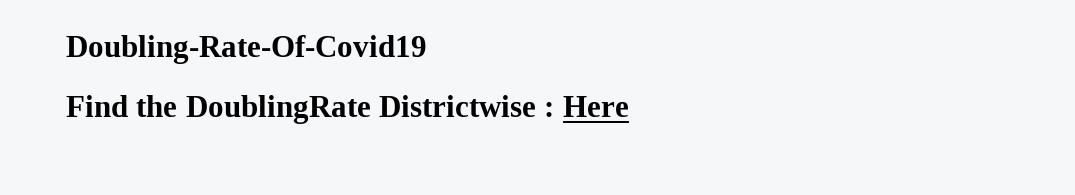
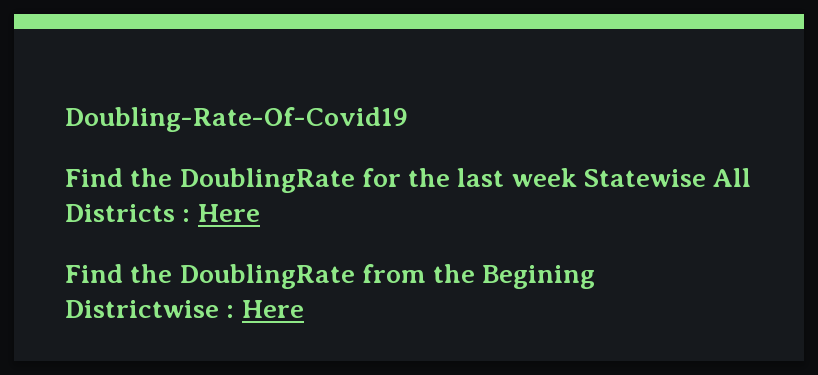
- Find the DoublingRate Districtwise : Here
+ Find the DoublingRate for the last week Statewise All Districts : Here
+ Find the DoublingRate from the Begining Districtwise : Here

